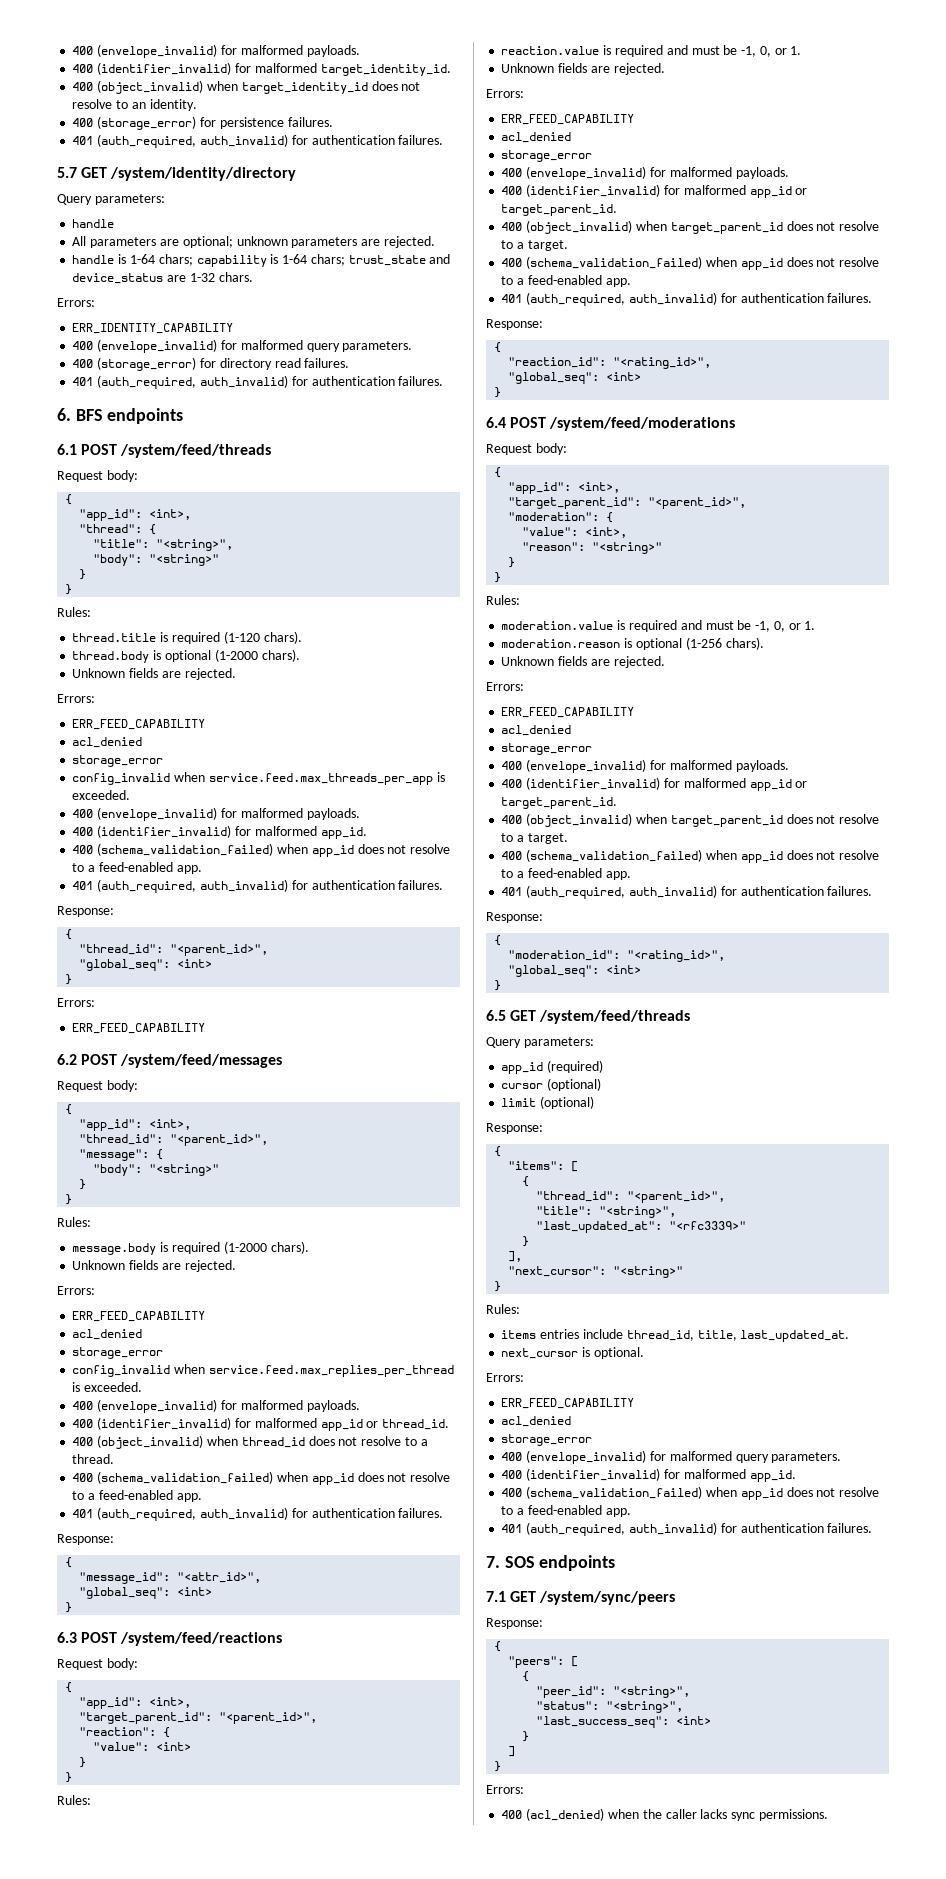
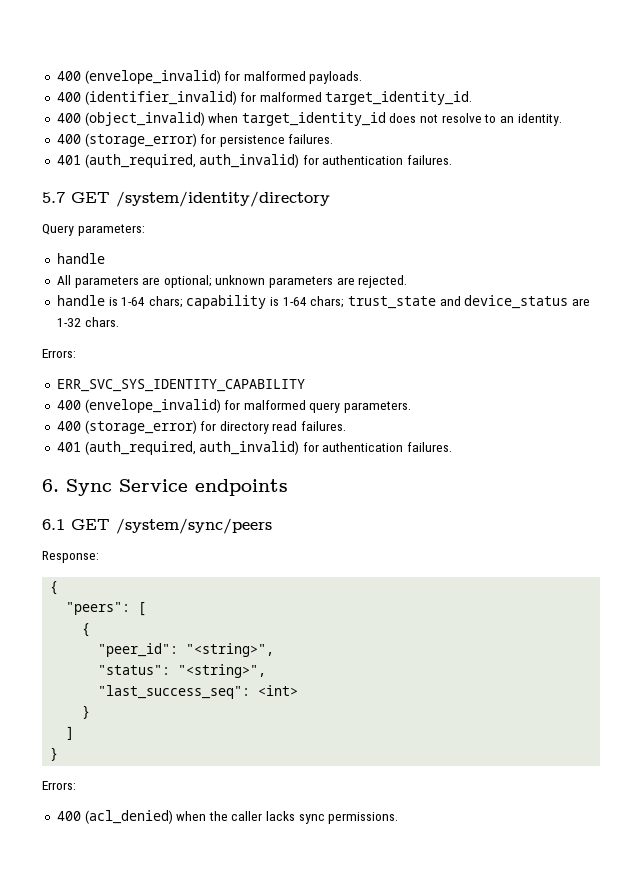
- ERR_IDENTITY_CAPABILITY
+ ERR_SVC_SYS_IDENTITY_CAPABILITY
- 6. BFS endpoints
+ 6. Sync Service endpoints
- 6.1 POST /system/feed/threads
- Request body:
- {
- "app_id": <int>,
- "thread": {
- "title": "<string>",
- "body": "<string>"
- }
- }
- Rules:
- thread.title is required (1-120 chars).
- thread.body is optional (1-2000 chars).
- Unknown fields are rejected.
- Errors:
- ERR_FEED_CAPABILITY
- acl_denied
- storage_error
- config_invalid when service.feed.max_threads_per_app is exceeded.
- 400 (envelope_invalid) for malformed payloads.
- 400 (identifier_invalid) for malformed app_id.
- 400 (schema_validation_failed) when app_id does not resolve to a feed-enabled app.
- 401 (auth_required, auth_invalid) for authentication failures.
- Response:
- {
- "thread_id": "<parent_id>",
- "global_seq": <int>
- }
- Errors:
- ERR_FEED_CAPABILITY
- 6.2 POST /system/feed/messages
- Request body:
- {
- "app_id": <int>,
- "thread_id": "<parent_id>",
- "message": {
- "body": "<string>"
- }
- }
- Rules:
- message.body is required (1-2000 chars).
- Unknown fields are rejected.
- Errors:
- ERR_FEED_CAPABILITY
- acl_denied
- storage_error
- config_invalid when service.feed.max_replies_per_thread is exceeded.
- 400 (envelope_invalid) for malformed payloads.
- 400 (identifier_invalid) for malformed app_id or thread_id.
- 400 (object_invalid) when thread_id does not resolve to a thread.
- 400 (schema_validation_failed) when app_id does not resolve to a feed-enabled app.
- 401 (auth_required, auth_invalid) for authentication failures.
- Response:
- {
- "message_id": "<attr_id>",
- "global_seq": <int>
- }
- 6.3 POST /system/feed/reactions
- Request body:
- {
- "app_id": <int>,
- "target_parent_id": "<parent_id>",
- "reaction": {
- "value": <int>
- }
- }
- Rules:
- reaction.value is required and must be -1, 0, or 1.
- Unknown fields are rejected.
- Errors:
- ERR_FEED_CAPABILITY
- acl_denied
- storage_error
- 400 (envelope_invalid) for malformed payloads.
- 400 (identifier_invalid) for malformed app_id or target_parent_id.
- 400 (object_invalid) when target_parent_id does not resolve to a target.
- 400 (schema_validation_failed) when app_id does not resolve to a feed-enabled app.
- 401 (auth_required, auth_invalid) for authentication failures.
- Response:
- {
- "reaction_id": "<rating_id>",
- "global_seq": <int>
- }
- 6.4 POST /system/feed/moderations
- Request body:
- {
- "app_id": <int>,
- "target_parent_id": "<parent_id>",
- "moderation": {
- "value": <int>,
- "reason": "<string>"
- }
- }
- Rules:
- moderation.value is required and must be -1, 0, or 1.
- moderation.reason is optional (1-256 chars).
- Unknown fields are rejected.
- Errors:
- ERR_FEED_CAPABILITY
- acl_denied
- storage_error
- 400 (envelope_invalid) for malformed payloads.
- 400 (identifier_invalid) for malformed app_id or target_parent_id.
- 400 (object_invalid) when target_parent_id does not resolve to a target.
- 400 (schema_validation_failed) when app_id does not resolve to a feed-enabled app.
- 401 (auth_required, auth_invalid) for authentication failures.
- Response:
- {
- "moderation_id": "<rating_id>",
- "global_seq": <int>
- }
- 6.5 GET /system/feed/threads
- Query parameters:
- app_id (required)
- cursor (optional)
- limit (optional)
- Response:
- {
- "items": [
- {
- "thread_id": "<parent_id>",
- "title": "<string>",
- "last_updated_at": "<rfc3339>"
- }
- ],
- "next_cursor": "<string>"
- }
- Rules:
- items entries include thread_id, title, last_updated_at.
- next_cursor is optional.
- Errors:
- ERR_FEED_CAPABILITY
- acl_denied
- storage_error
- 400 (envelope_invalid) for malformed query parameters.
- 400 (identifier_invalid) for malformed app_id.
- 400 (schema_validation_failed) when app_id does not resolve to a feed-enabled app.
- 401 (auth_required, auth_invalid) for authentication failures.
- 7. SOS endpoints
- 7.1 GET /system/sync/peers
+ 6.1 GET /system/sync/peers

